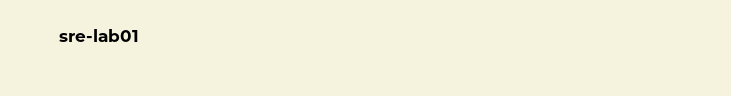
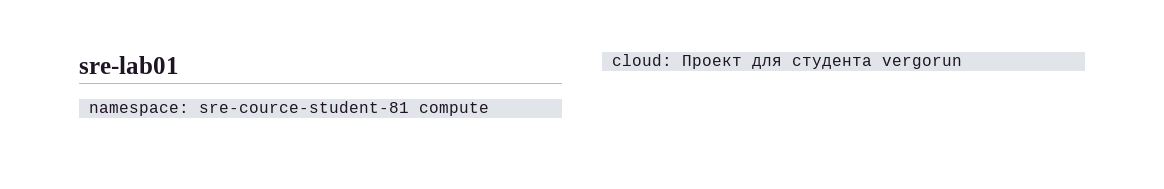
+ namespace: sre-cource-student-81 compute cloud: Проект для студента vergorun

